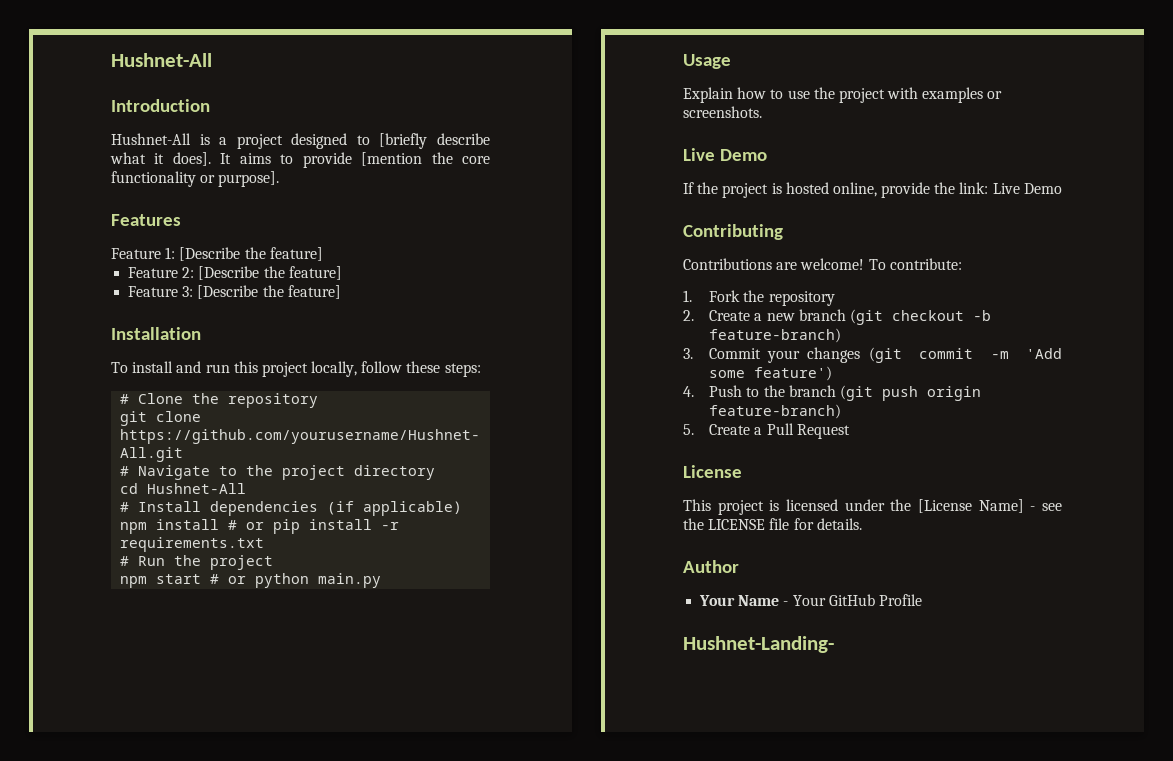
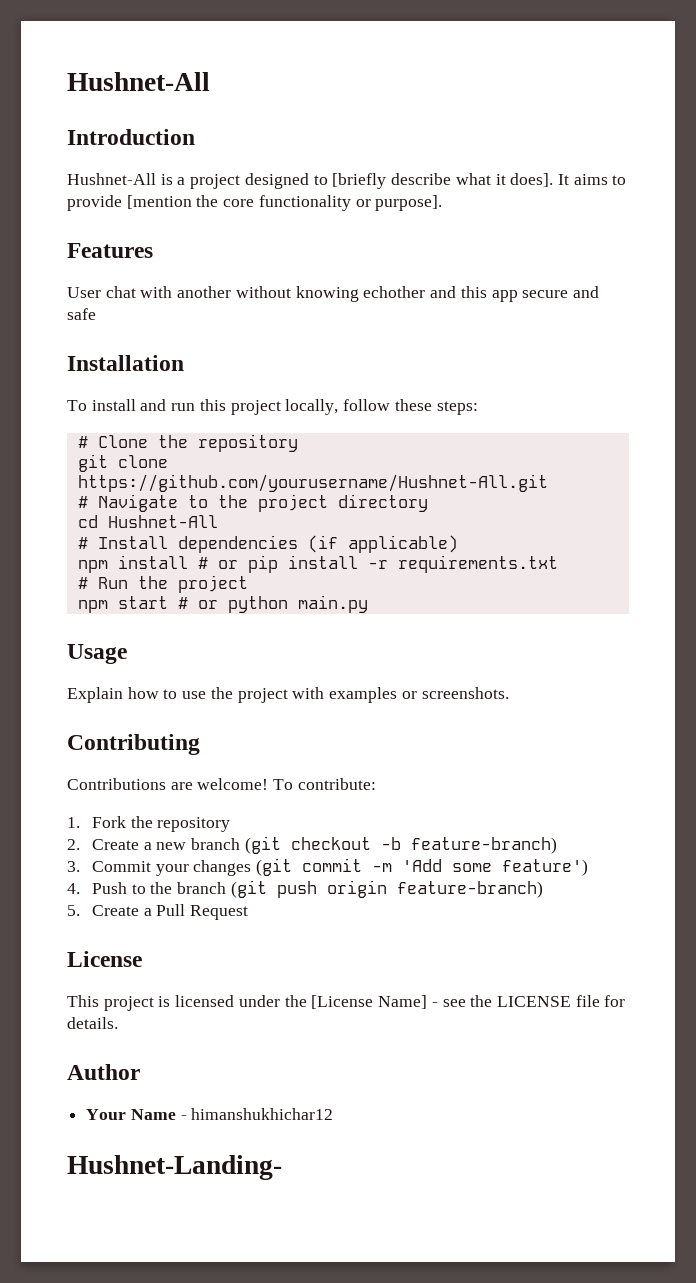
- Feature 1: [Describe the feature]
- Feature 2: [Describe the feature]
- Feature 3: [Describe the feature]
+ User chat with another without knowing echother and this app secure and safe
  Explain how to use the project with examples or screenshots.
- Live Demo
- If the project is hosted online, provide the link: Live Demo
- Your Name - Your GitHub Profile
+ Your Name - himanshukhichar12

